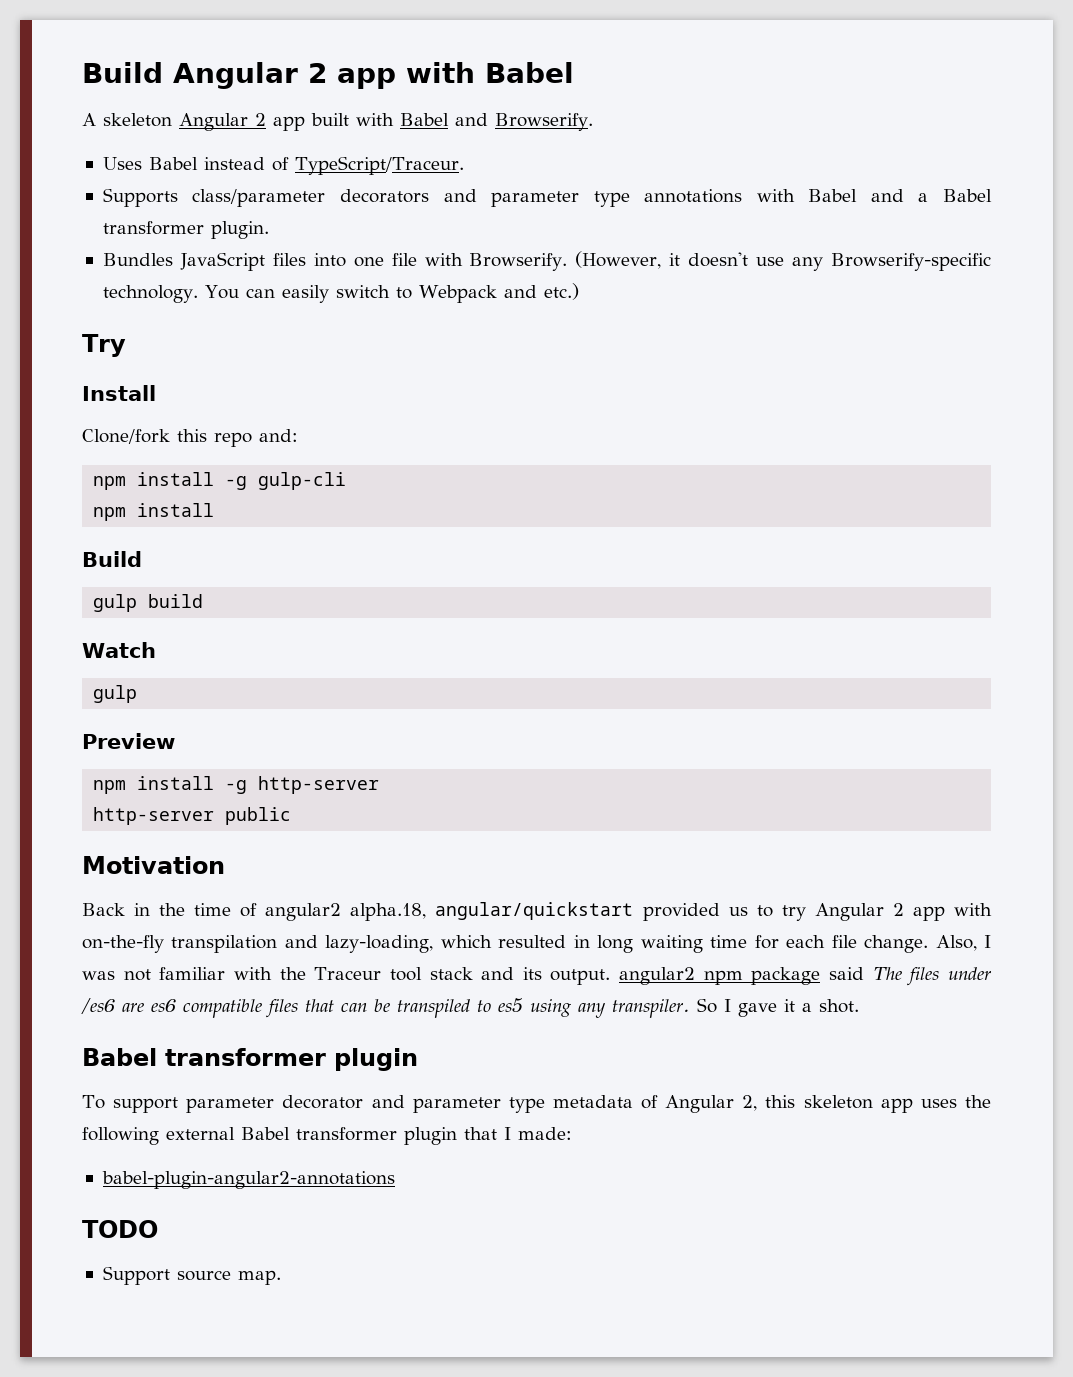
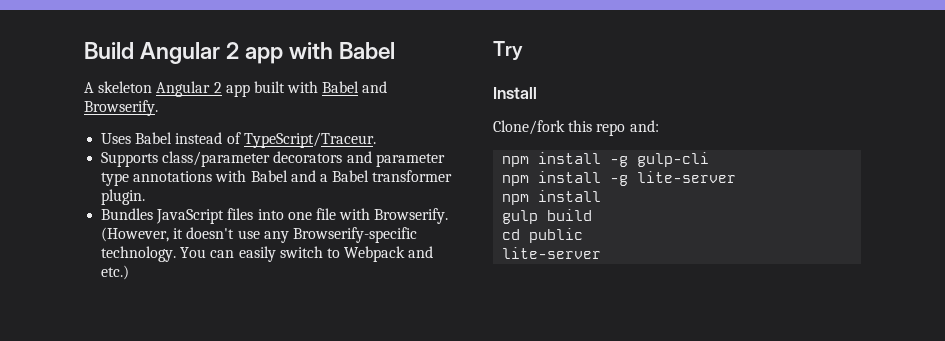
  npm install -g gulp-cli
+ npm install -g lite-server
  npm install
- Build
  gulp build
- Watch
- gulp
- Preview
- npm install -g http-server
- http-server public
- Motivation
- Back in the time of angular2 alpha.18, angular/quickstart provided us to try Angular 2 app with on-the-fly transpilation and lazy-loading, which resulted in long waiting time for each file change. Also, I was not familiar with the Traceur tool stack and its output. angular2 npm package said The files under /es6 are es6 compatible files that can be transpiled to es5 using any transpiler. So I gave it a shot.
- Babel transformer plugin
- To support parameter decorator and parameter type metadata of Angular 2, this skeleton app uses the following external Babel transformer plugin that I made:
- babel-plugin-angular2-annotations
- TODO
- Support source map.
+ cd public
+ lite-server

